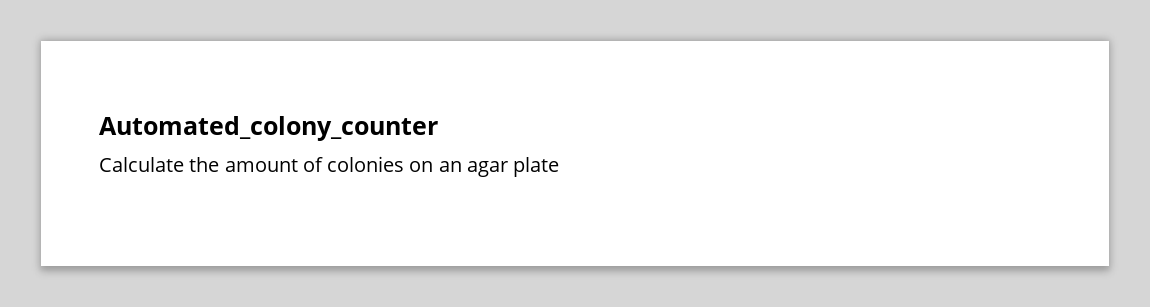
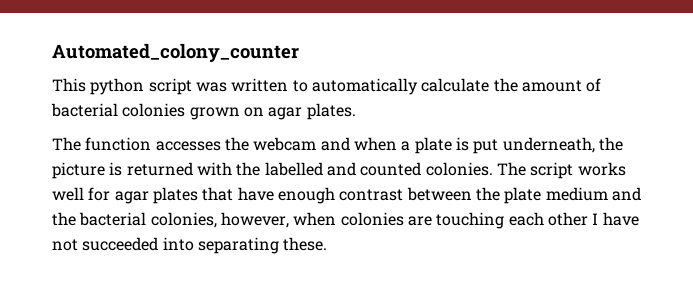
- Calculate the amount of colonies on an agar plate
+ This python script was written to automatically calculate the amount of bacterial colonies grown on agar plates.
+ The function accesses the webcam and when a plate is put underneath, the picture is returned with the labelled and counted colonies. The script works well for agar plates that have enough contrast between the plate medium and the bacterial colonies, however, when colonies are touching each other I have not succeeded into separating these.

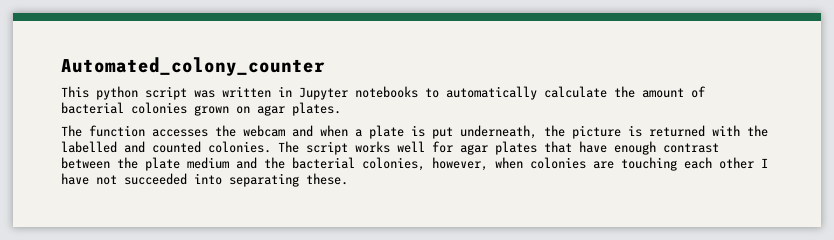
- This python script was written to automatically calculate the amount of bacterial colonies grown on agar plates.
+ This python script was written in Jupyter notebooks to automatically calculate the amount of bacterial colonies grown on agar plates.

